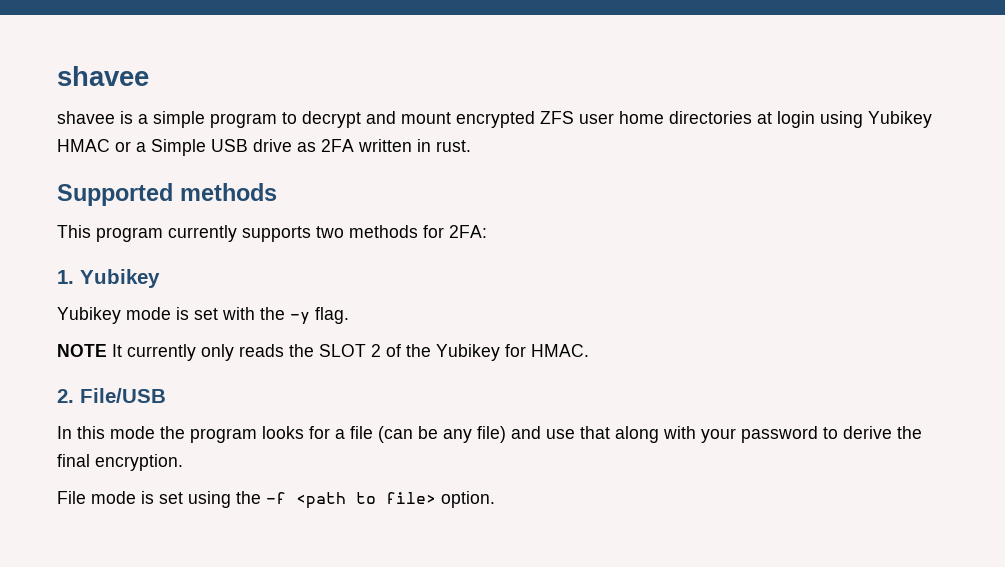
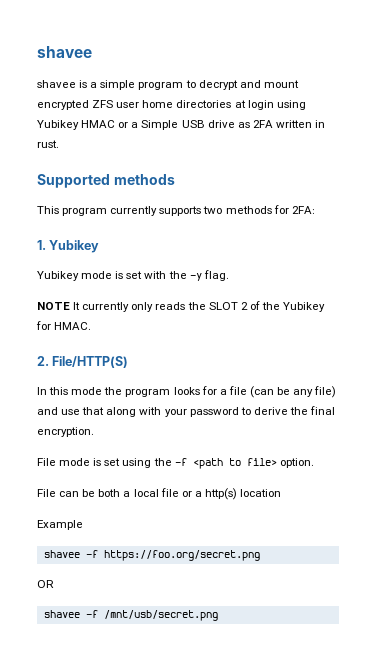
- 2. File/USB
+ 2. File/HTTP(S)
+ File can be both a local file or a http(s) location
+ Example
+ shavee -f https://foo.org/secret.png
+ OR
+ shavee -f /mnt/usb/secret.png

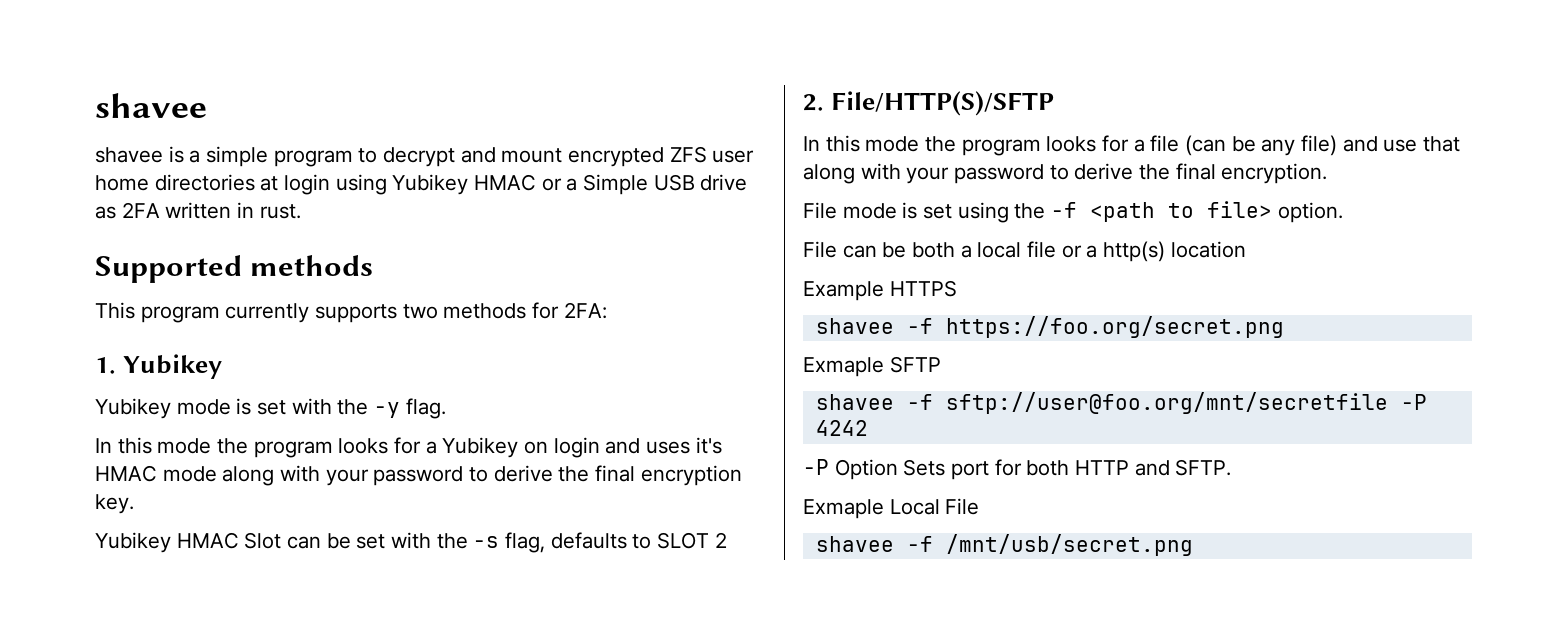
- NOTE It currently only reads the SLOT 2 of the Yubikey for HMAC.
+ In this mode the program looks for a Yubikey on login and uses it's HMAC mode along with your password to derive the final encryption key.
+ Yubikey HMAC Slot can be set with the -s flag, defaults to SLOT 2
- 2. File/HTTP(S)
+ 2. File/HTTP(S)/SFTP
- Example
+ Example HTTPS
- OR
+ Exmaple SFTP
+ shavee -f sftp://user@foo.org/mnt/secretfile -P 4242
+ -P Option Sets port for both HTTP and SFTP.
+ Exmaple Local File

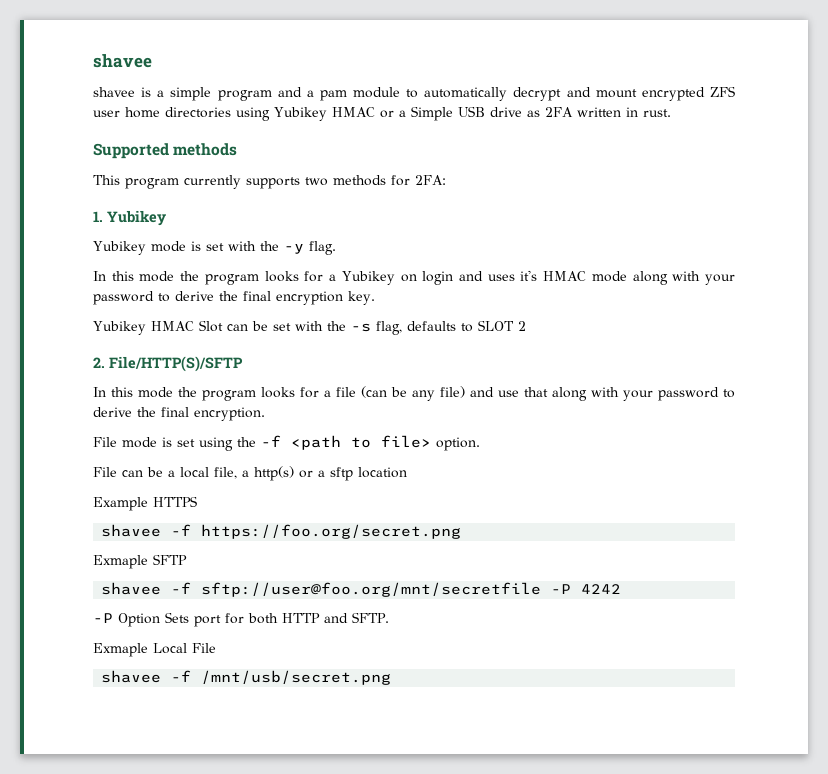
- shavee is a simple program to decrypt and mount encrypted ZFS user home directories at login using Yubikey HMAC or a Simple USB drive as 2FA written in rust.
+ shavee is a simple program and a pam module to automatically decrypt and mount encrypted ZFS user home directories using Yubikey HMAC or a Simple USB drive as 2FA written in rust.
- File can be both a local file or a http(s) location
+ File can be a local file, a http(s) or a sftp location

